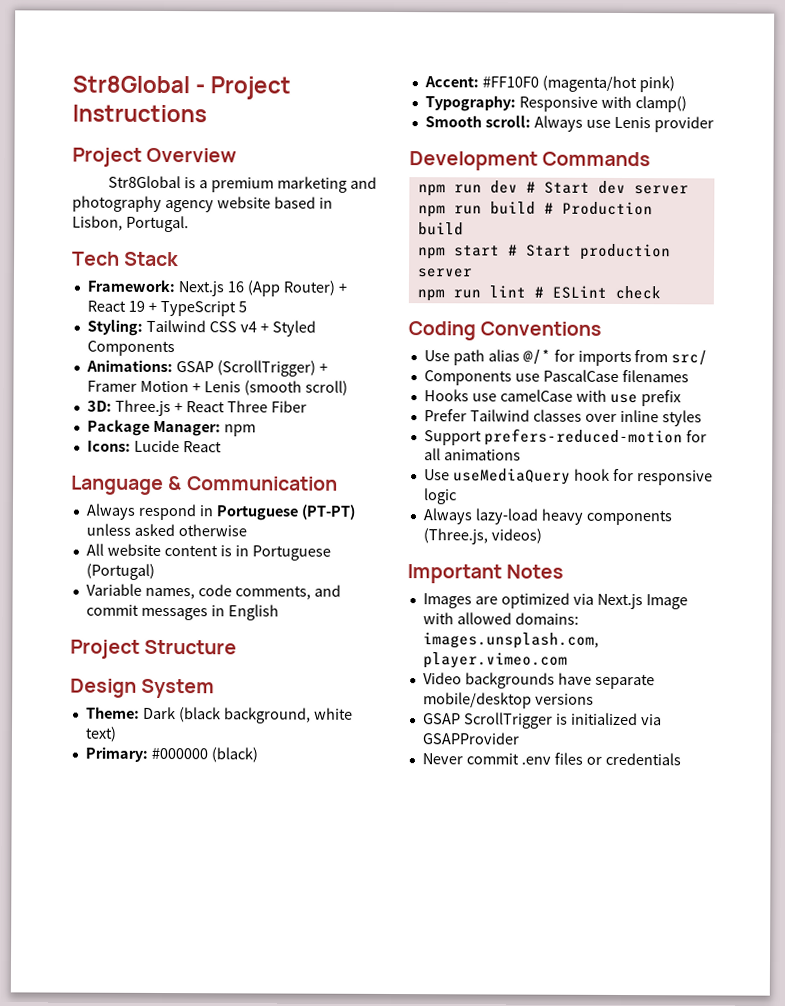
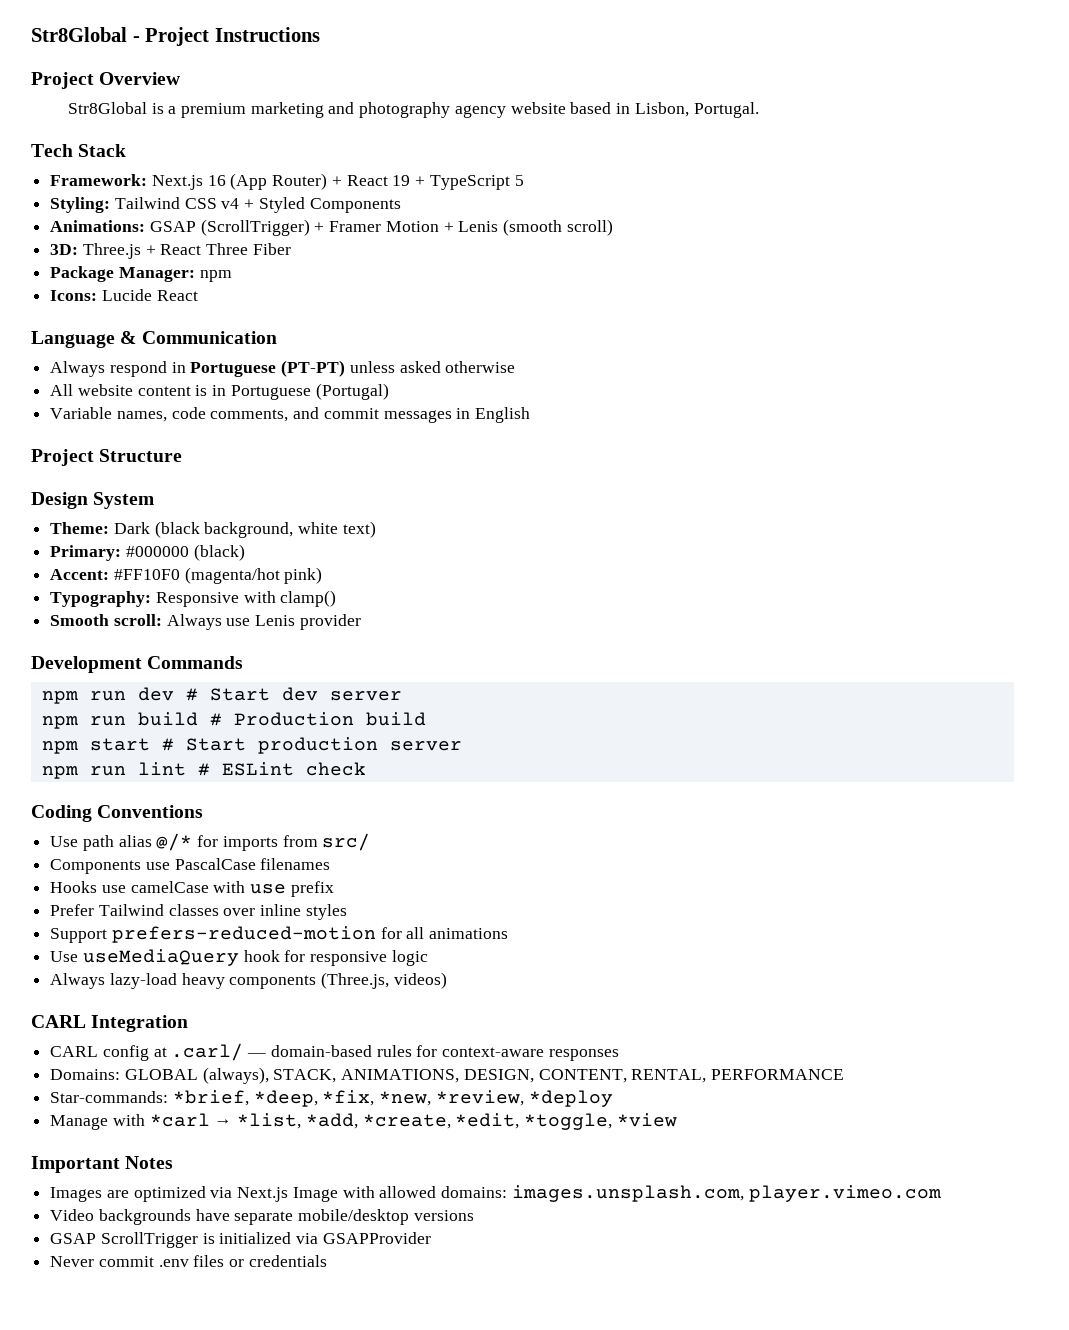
+ CARL Integration
+ CARL config at .carl/ — domain-based rules for context-aware responses
+ Domains: GLOBAL (always), STACK, ANIMATIONS, DESIGN, CONTENT, RENTAL, PERFORMANCE
+ Star-commands: *brief, *deep, *fix, *new, *review, *deploy
+ Manage with *carl → *list, *add, *create, *edit, *toggle, *view

